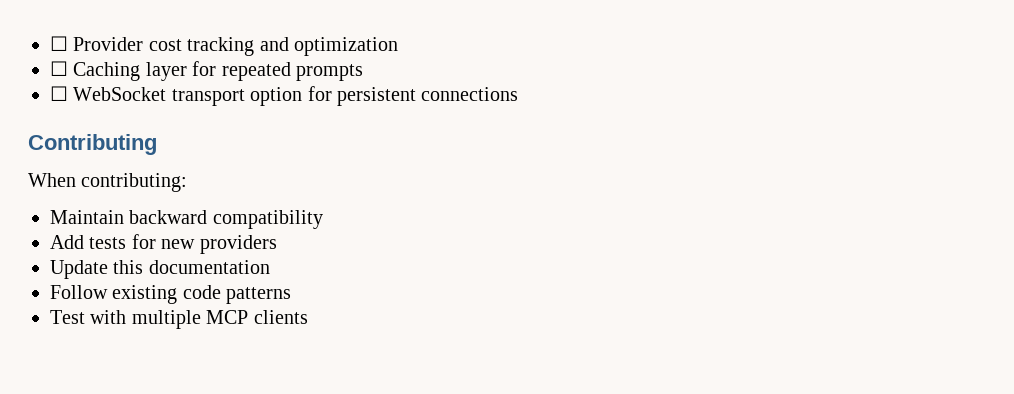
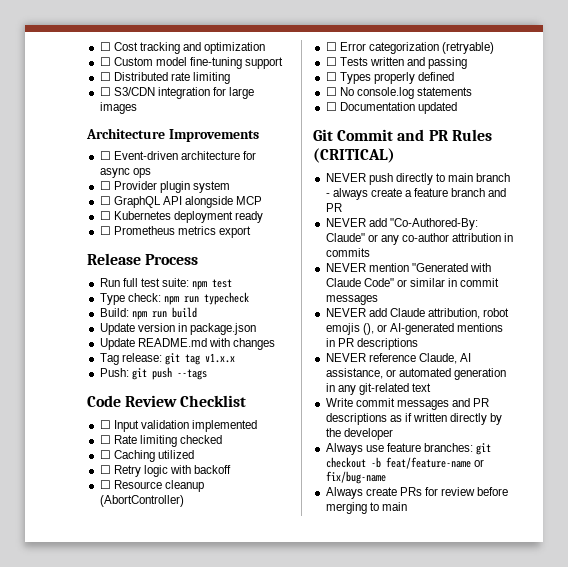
- ☐ Provider cost tracking and optimization
+ ☐ Cost tracking and optimization
- ☐ Caching layer for repeated prompts
- ☐ WebSocket transport option for persistent connections
- Contributing
- When contributing:
- Maintain backward compatibility
- Add tests for new providers
- Update this documentation
- Follow existing code patterns
- Test with multiple MCP clients
+ ☐ Custom model fine-tuning support
+ ☐ Distributed rate limiting
+ ☐ S3/CDN integration for large images
+ Architecture Improvements
+ ☐ Event-driven architecture for async ops
+ ☐ Provider plugin system
+ ☐ GraphQL API alongside MCP
+ ☐ Kubernetes deployment ready
+ ☐ Prometheus metrics export
+ Release Process
+ Run full test suite: npm test
+ Type check: npm run typecheck
+ Build: npm run build
+ Update version in package.json
+ Update README.md with changes
+ Tag release: git tag v1.x.x
+ Push: git push --tags
+ Code Review Checklist
+ ☐ Input validation implemented
+ ☐ Rate limiting checked
+ ☐ Caching utilized
+ ☐ Retry logic with backoff
+ ☐ Resource cleanup (AbortController)
+ ☐ Error categorization (retryable)
+ ☐ Tests written and passing
+ ☐ Types properly defined
+ ☐ No console.log statements
+ ☐ Documentation updated
+ Git Commit and PR Rules (CRITICAL)
+ NEVER push directly to main branch - always create a feature branch and PR
+ NEVER add "Co-Authored-By: Claude" or any co-author attribution in commits
+ NEVER mention "Generated with Claude Code" or similar in commit messages
+ NEVER add Claude attribution, robot emojis (), or AI-generated mentions in PR descriptions
+ NEVER reference Claude, AI assistance, or automated generation in any git-related text
+ Write commit messages and PR descriptions as if written directly by the developer
+ Always use feature branches: git checkout -b feat/feature-name or fix/bug-name
+ Always create PRs for review before merging to main

